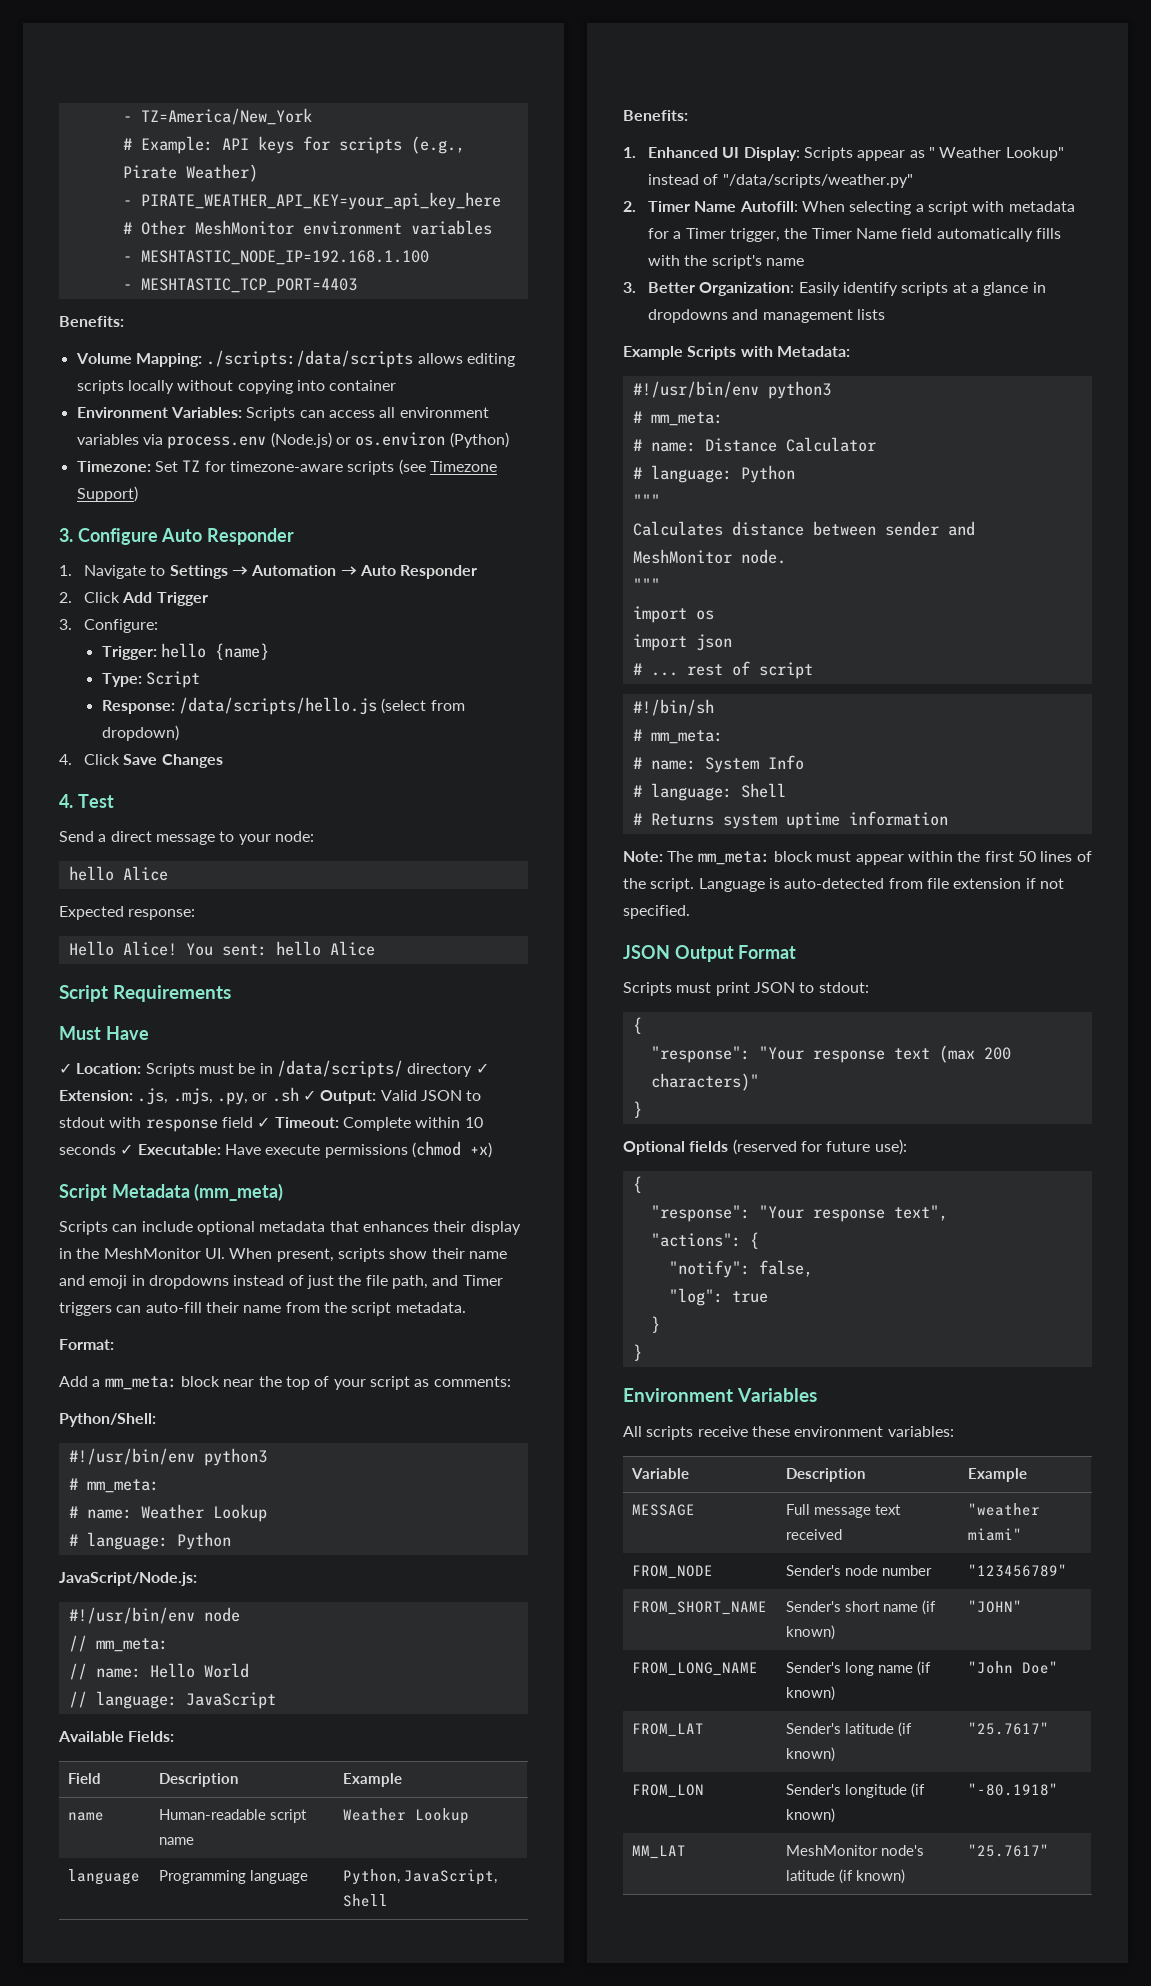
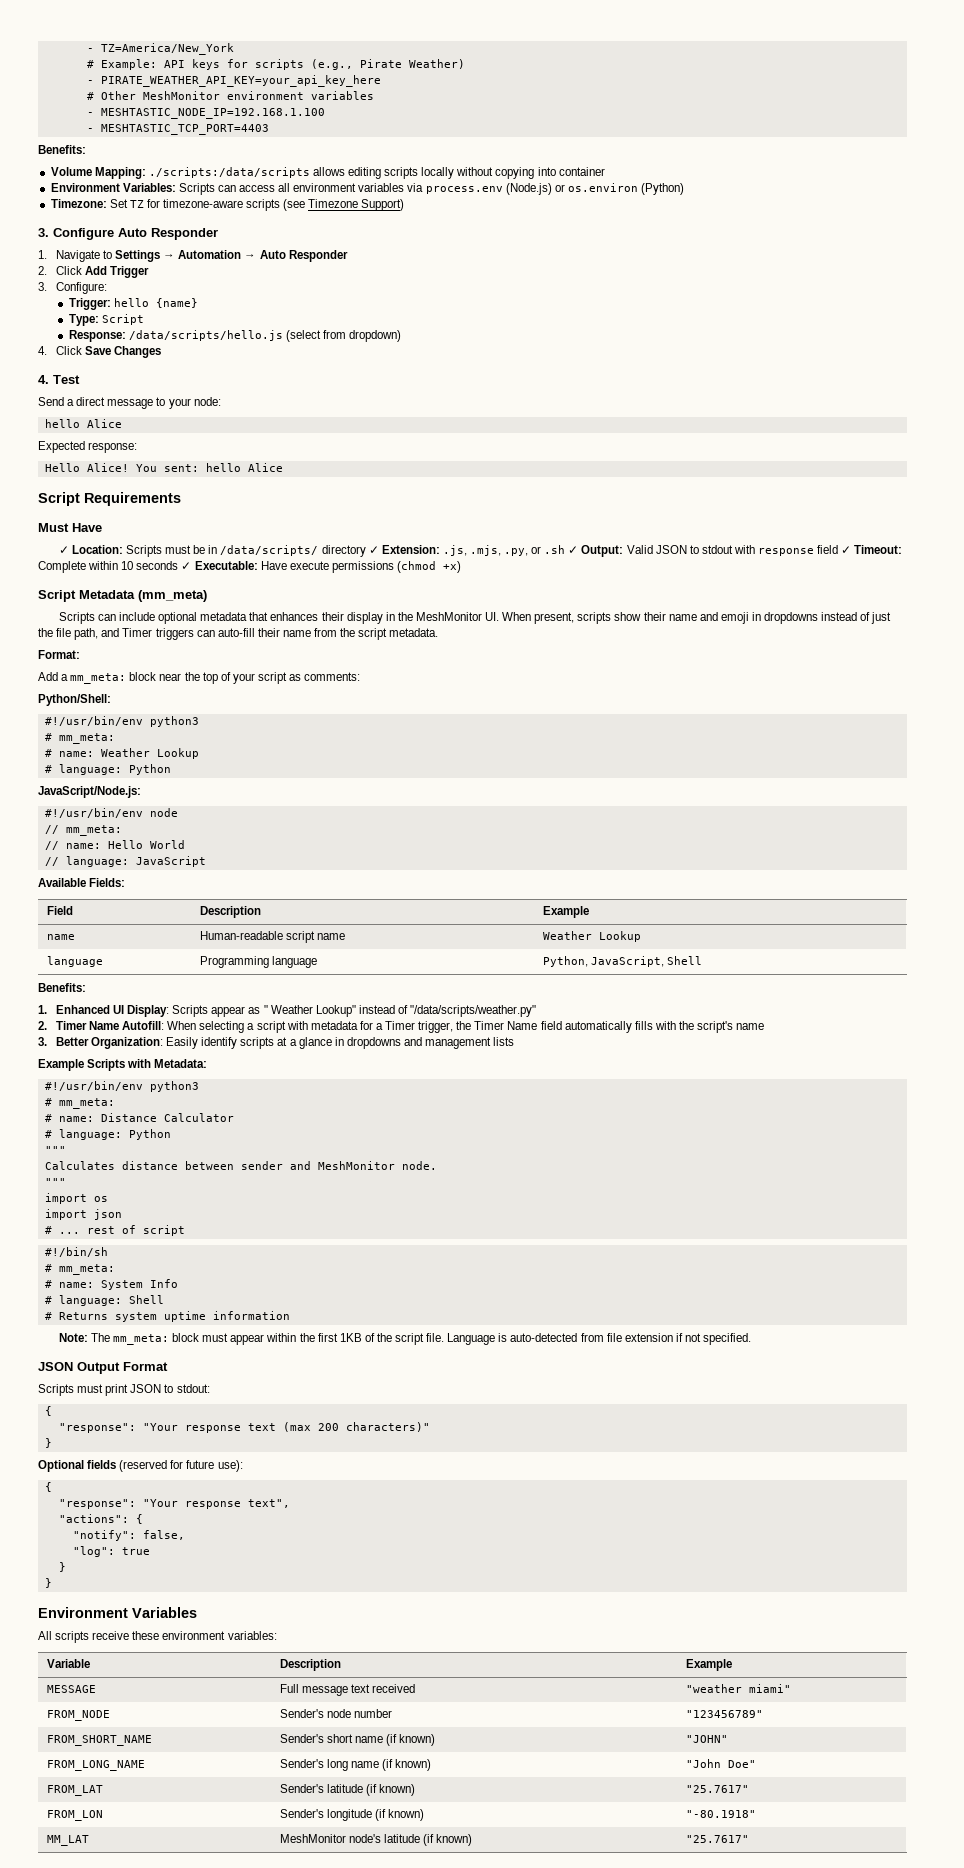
- Note: The mm_meta: block must appear within the first 50 lines of the script.
+ Note: The mm_meta: block must appear within the first 1KB of the script file.

